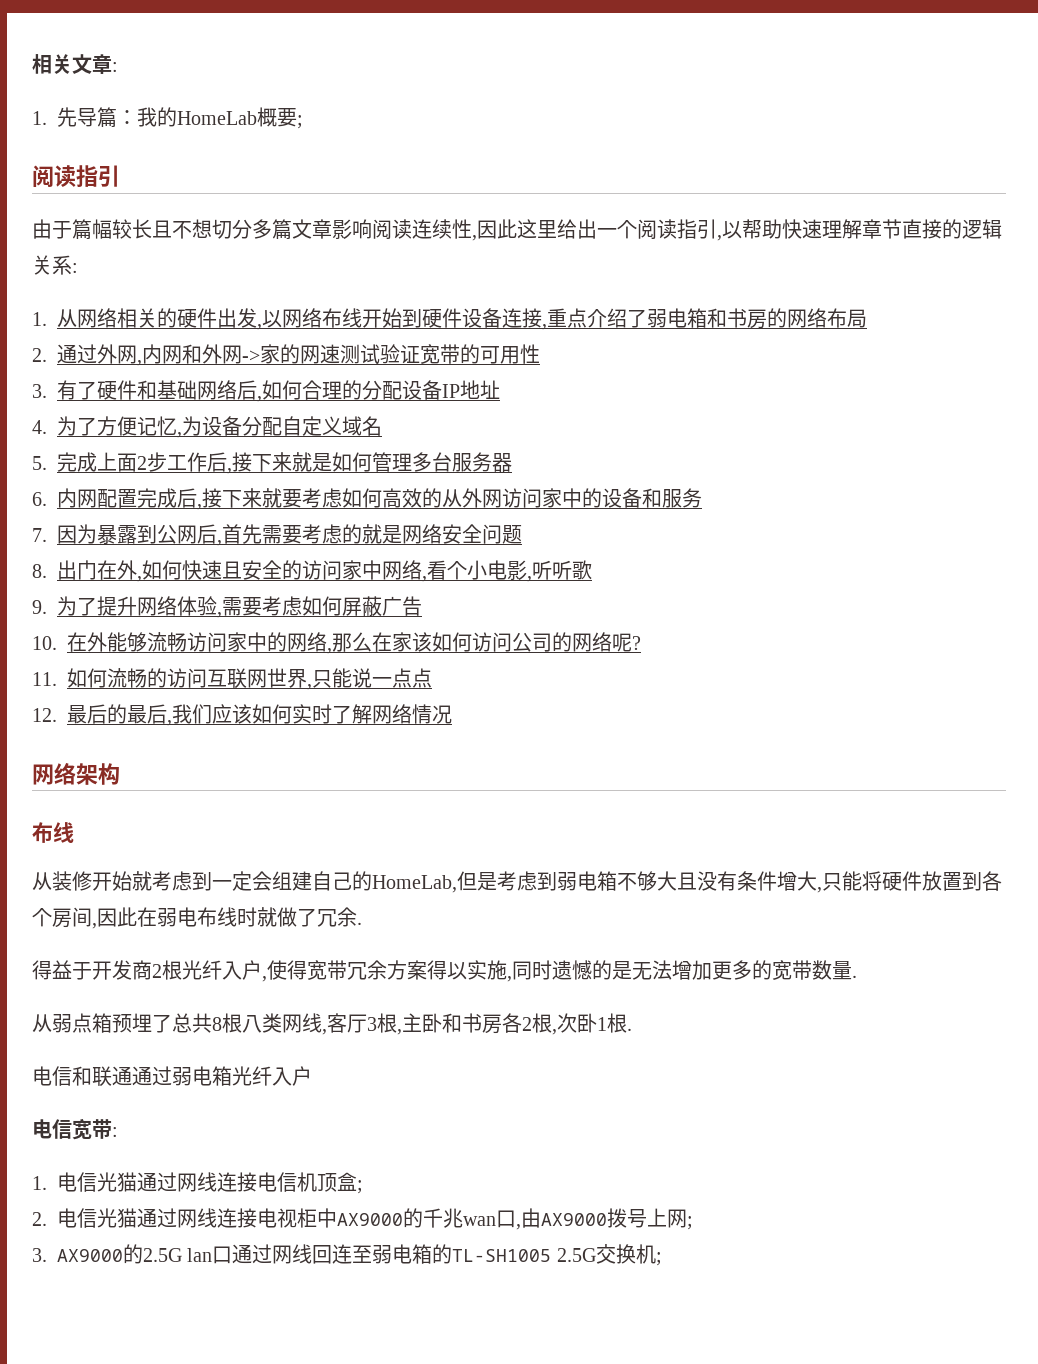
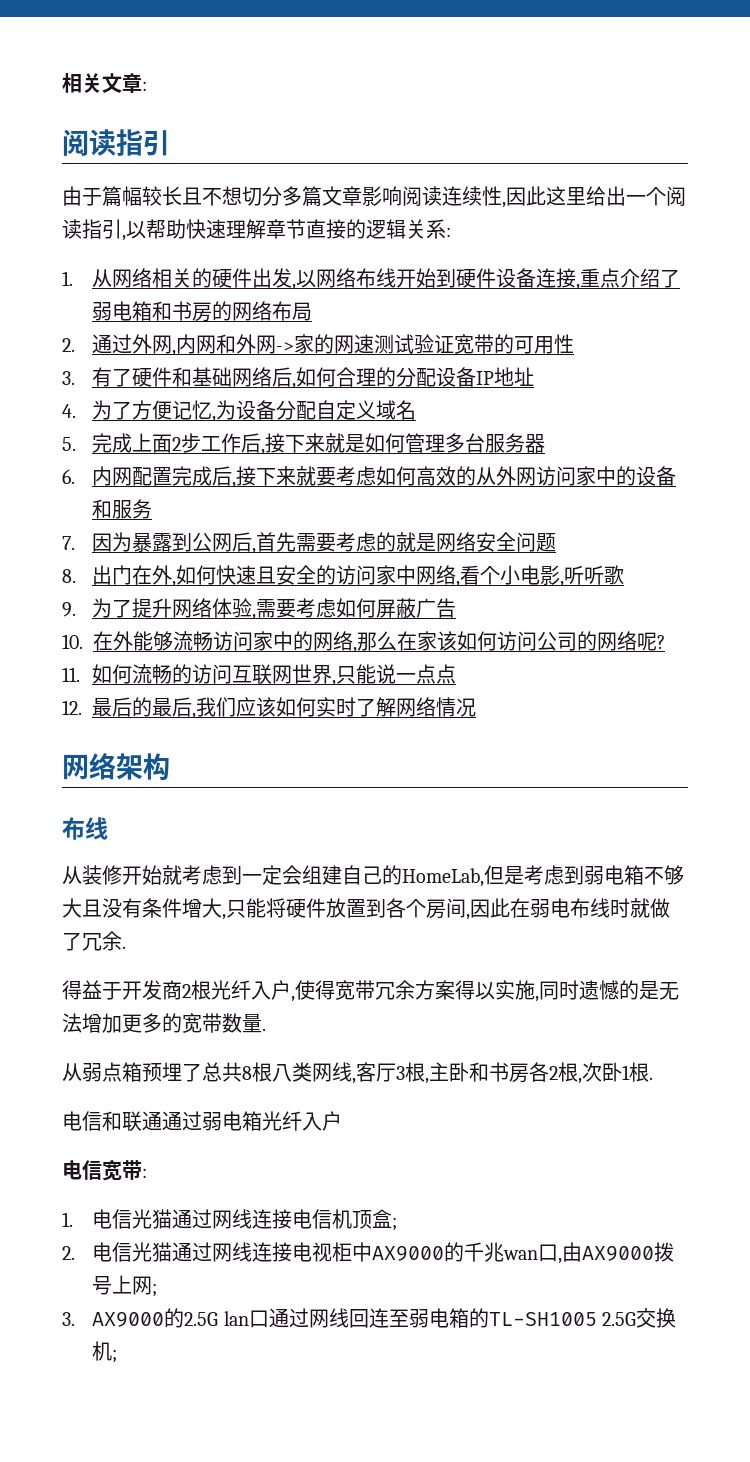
- 1.先导篇：我的HomeLab概要;

